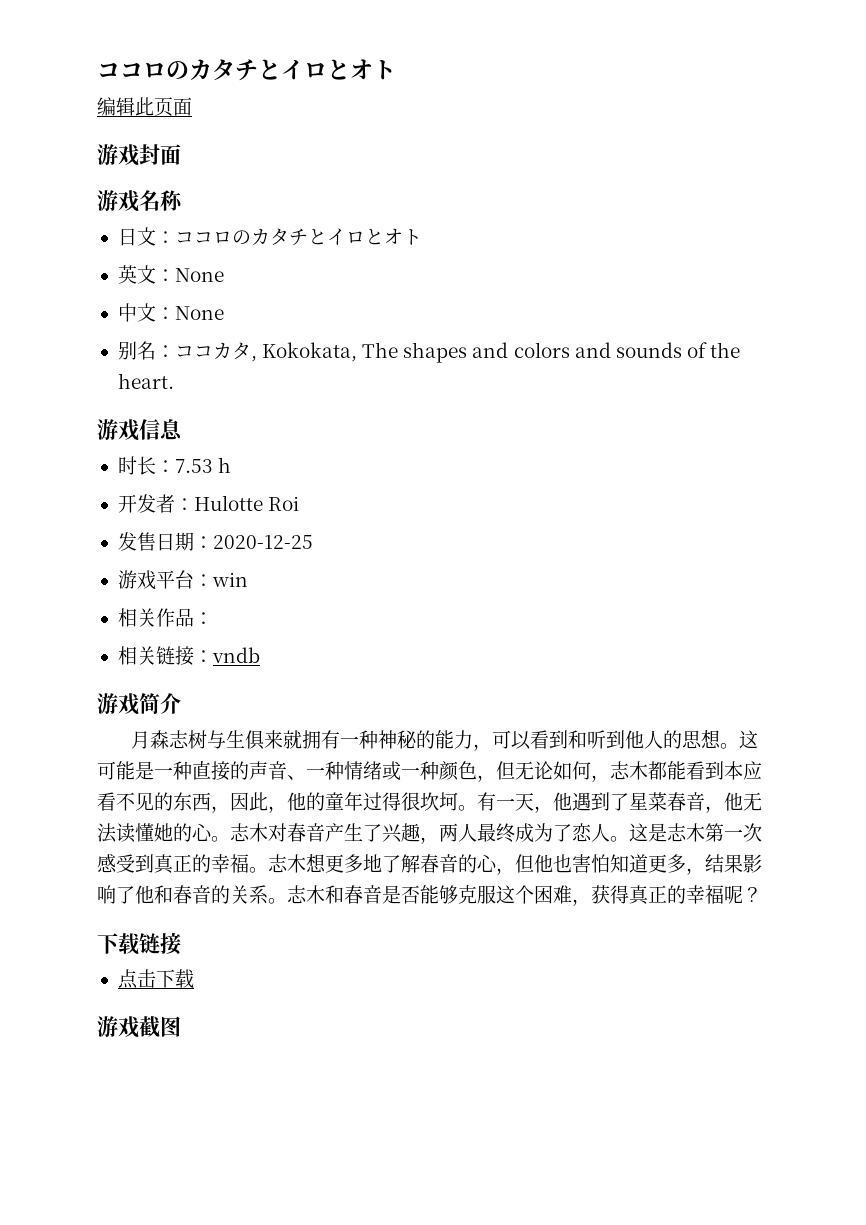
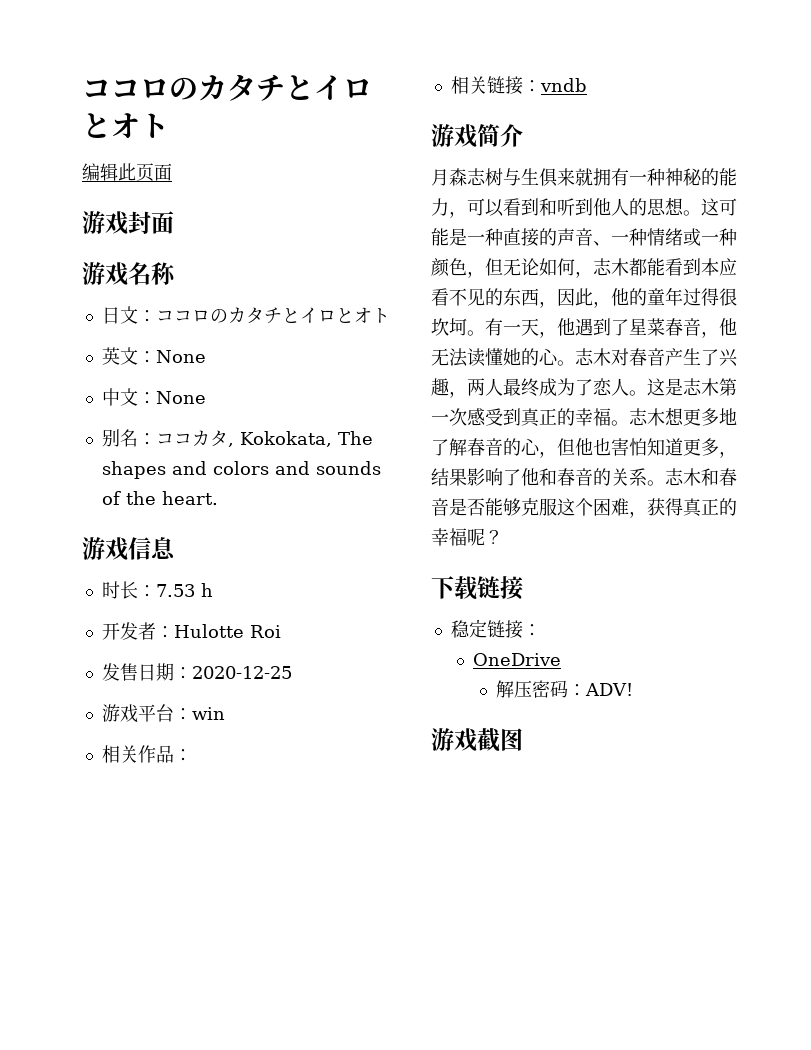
- 点击下载
+ 稳定链接：
+ OneDrive
+ 解压密码：ADV!

